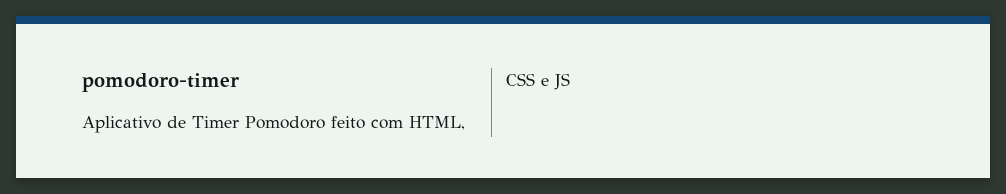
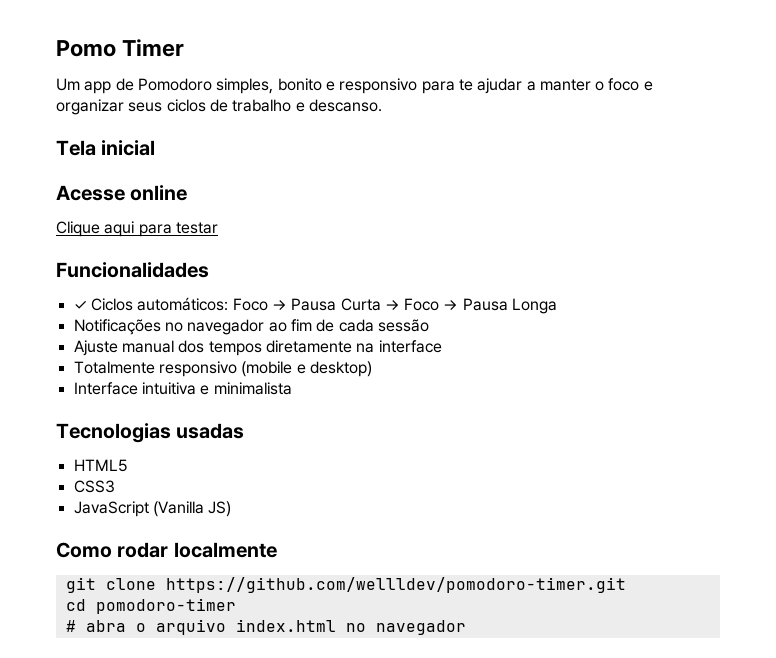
- pomodoro-timer
- Aplicativo de Timer Pomodoro feito com HTML, CSS e JS
+ Pomo Timer
+ Um app de Pomodoro simples, bonito e responsivo para te ajudar a manter o foco e organizar seus ciclos de trabalho e descanso.
+ Tela inicial
+ Acesse online
+ Clique aqui para testar
+ Funcionalidades
+ ✓ Ciclos automáticos: Foco → Pausa Curta → Foco → Pausa Longa
+ Notificações no navegador ao fim de cada sessão
+ Ajuste manual dos tempos diretamente na interface
+ Totalmente responsivo (mobile e desktop)
+ Interface intuitiva e minimalista
+ Tecnologias usadas
+ HTML5
+ CSS3
+ JavaScript (Vanilla JS)
+ Como rodar localmente
+ git clone https://github.com/wellldev/pomodoro-timer.git
+ cd pomodoro-timer
+ # abra o arquivo index.html no navegador

